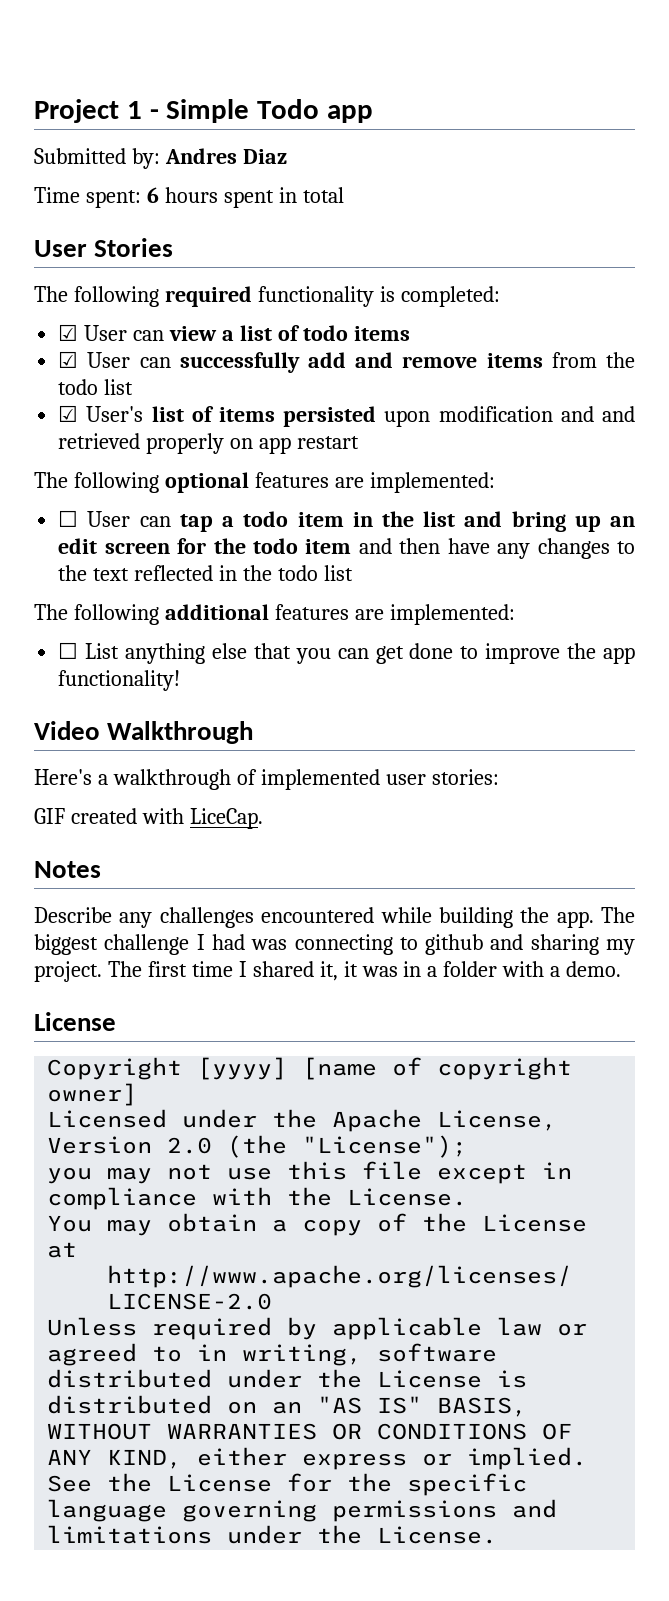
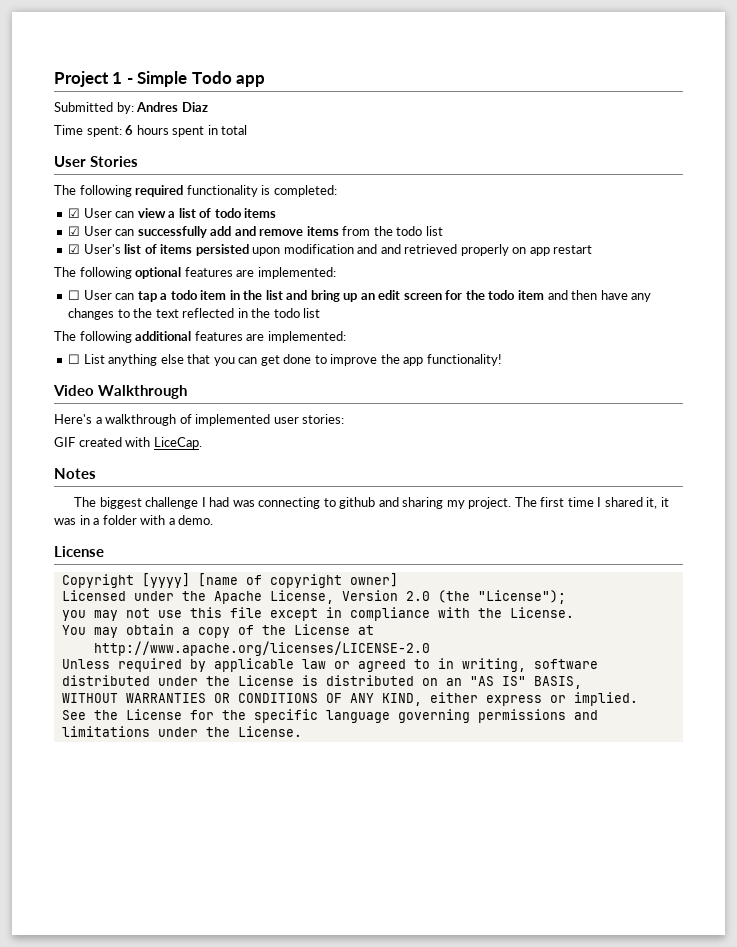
- Describe any challenges encountered while building the app.

